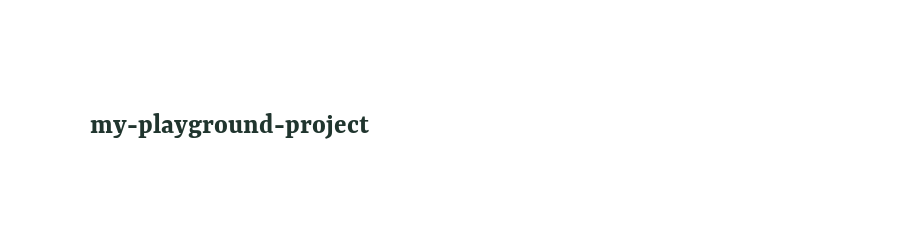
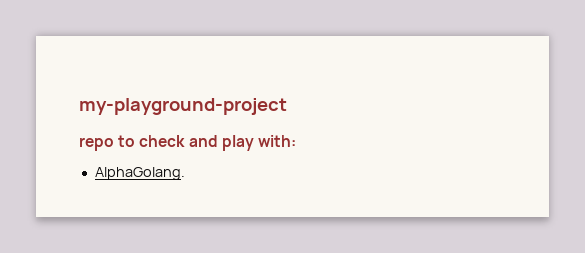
+ repo to check and play with:
+ AlphaGolang.

